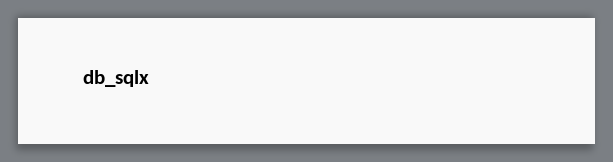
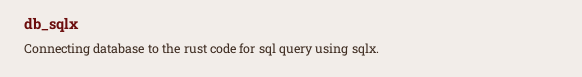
+ Connecting database to the rust code for sql query using sqlx.

